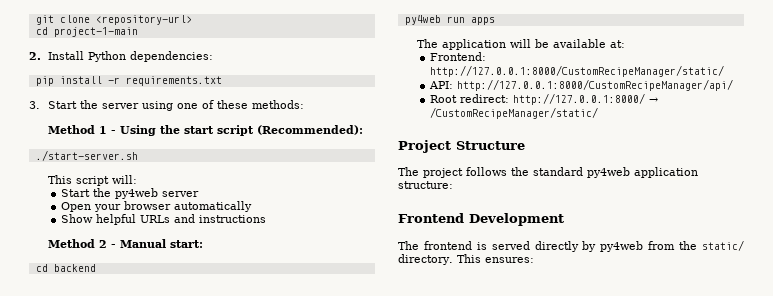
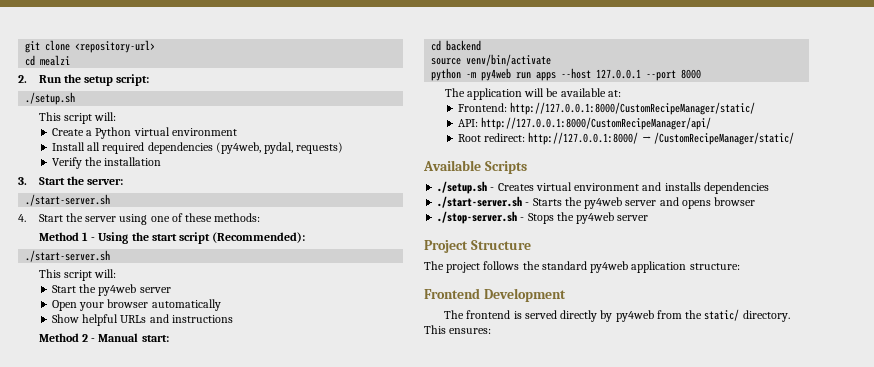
- cd project-1-main
+ cd mealzi
- 2. Install Python dependencies:
- pip install -r requirements.txt
- 3. Start the server using one of these methods:
+ 2. Run the setup script:
+ ./setup.sh
+ This script will:
+ Create a Python virtual environment
+ Install all required dependencies (py4web, pydal, requests)
+ Verify the installation
+ 3. Start the server:
+ ./start-server.sh
+ 4. Start the server using one of these methods:
- py4web run apps
+ source venv/bin/activate
+ python -m py4web run apps --host 127.0.0.1 --port 8000
+ Available Scripts
+ ./setup.sh - Creates virtual environment and installs dependencies
+ ./start-server.sh - Starts the py4web server and opens browser
+ ./stop-server.sh - Stops the py4web server

